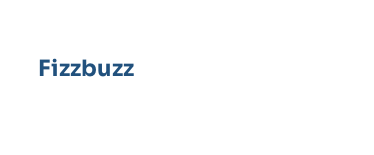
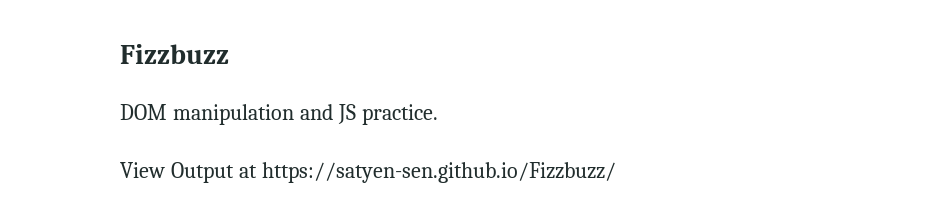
+ DOM manipulation and JS practice.
+ View Output at https://satyen-sen.github.io/Fizzbuzz/

